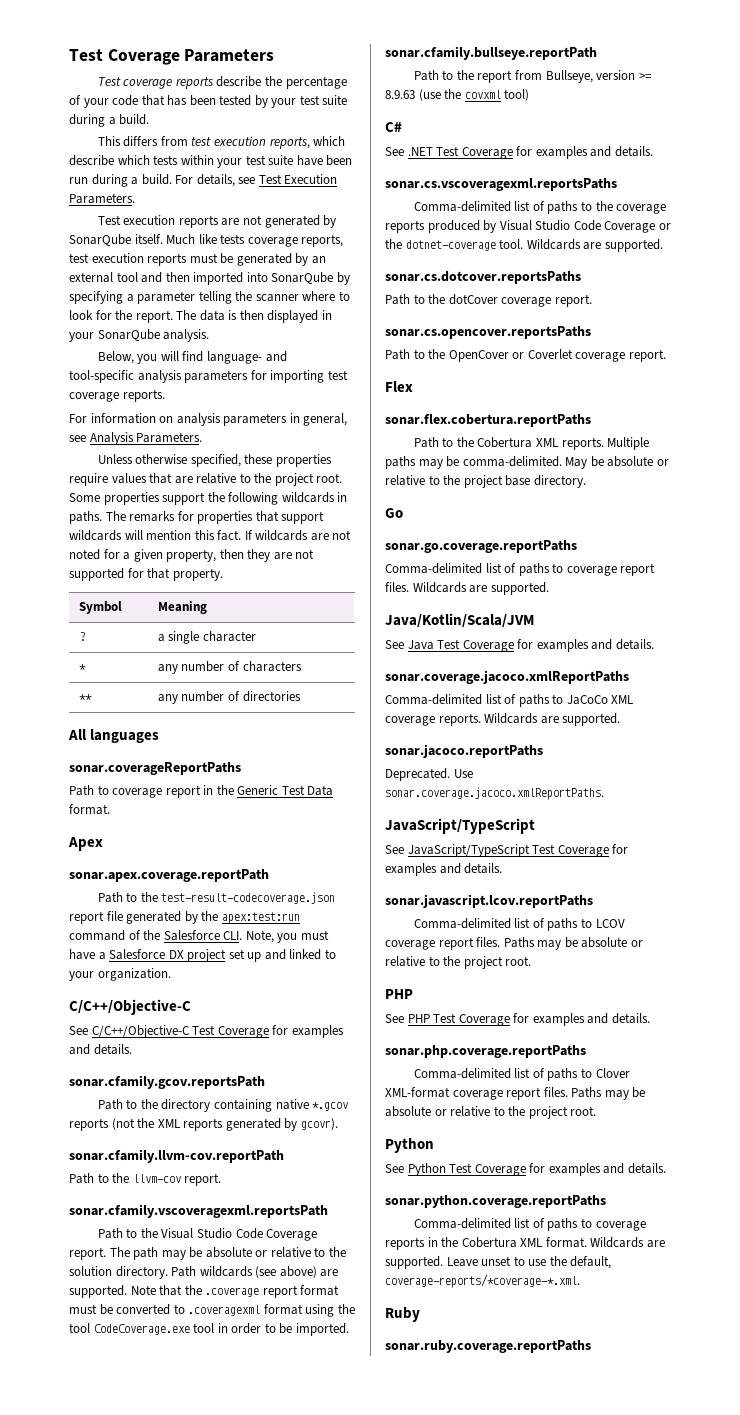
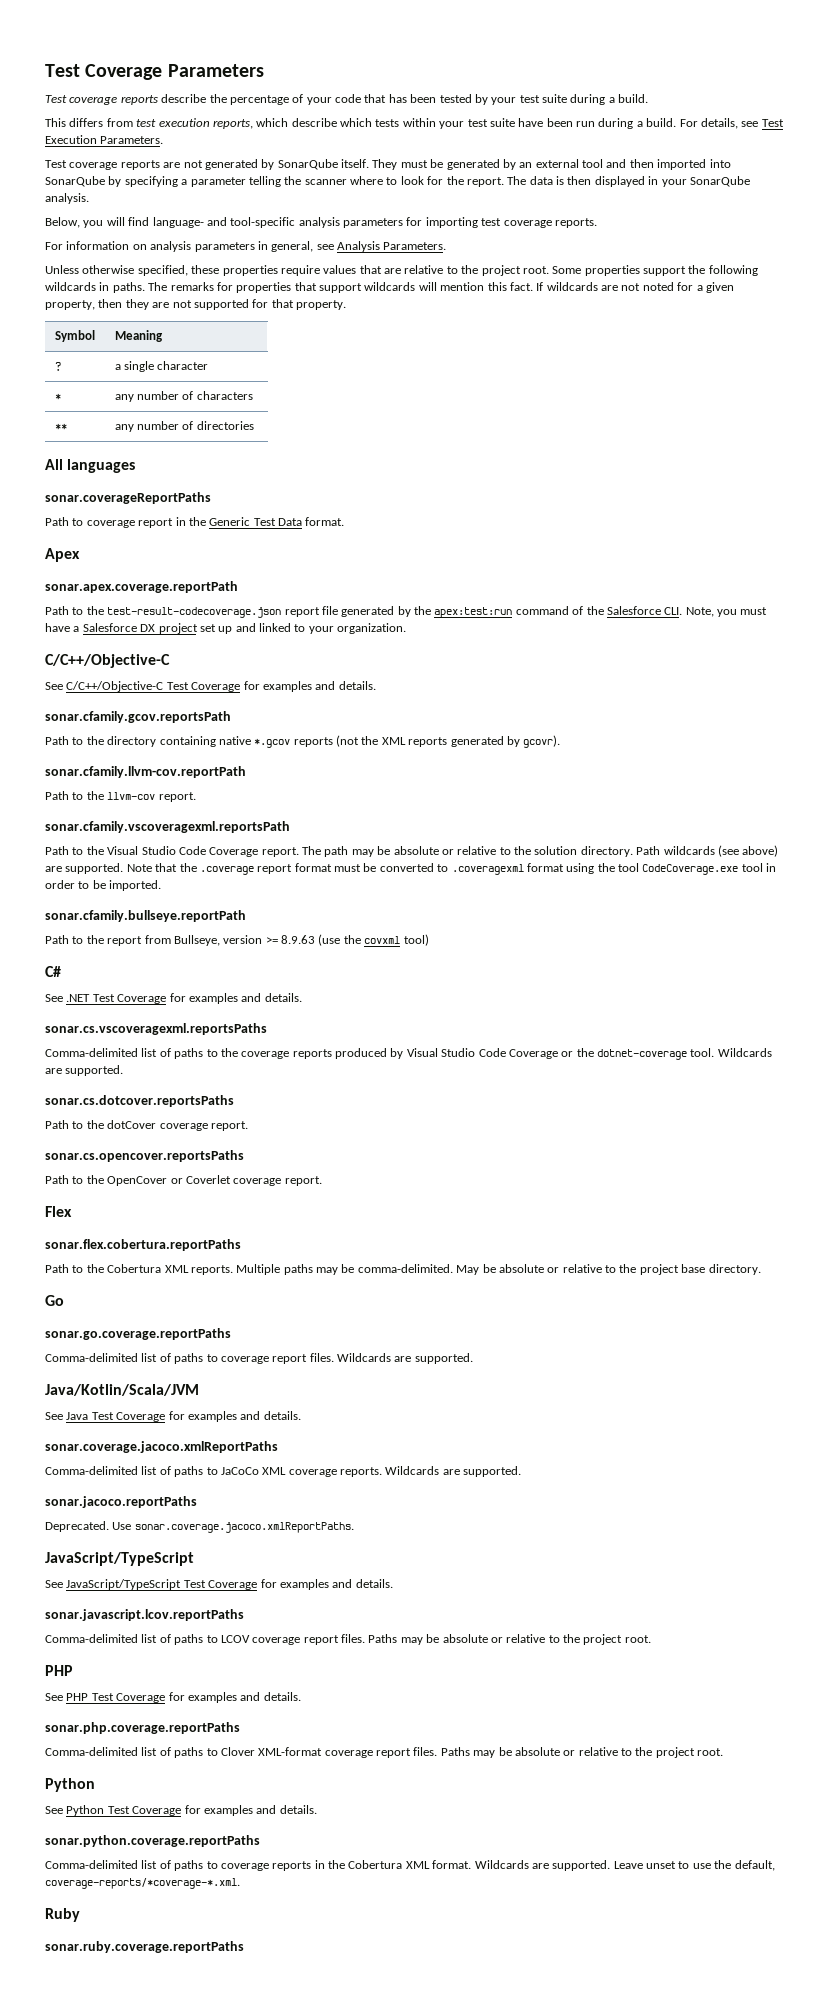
- Test execution reports are not generated by SonarQube itself.
+ Test coverage reports are not generated by SonarQube itself.
- Much like tests coverage reports, test execution reports must be generated by an external tool and then imported into SonarQube by specifying a parameter telling the scanner where to look for the report.
+ They must be generated by an external tool and then imported into SonarQube by specifying a parameter telling the scanner where to look for the report.

